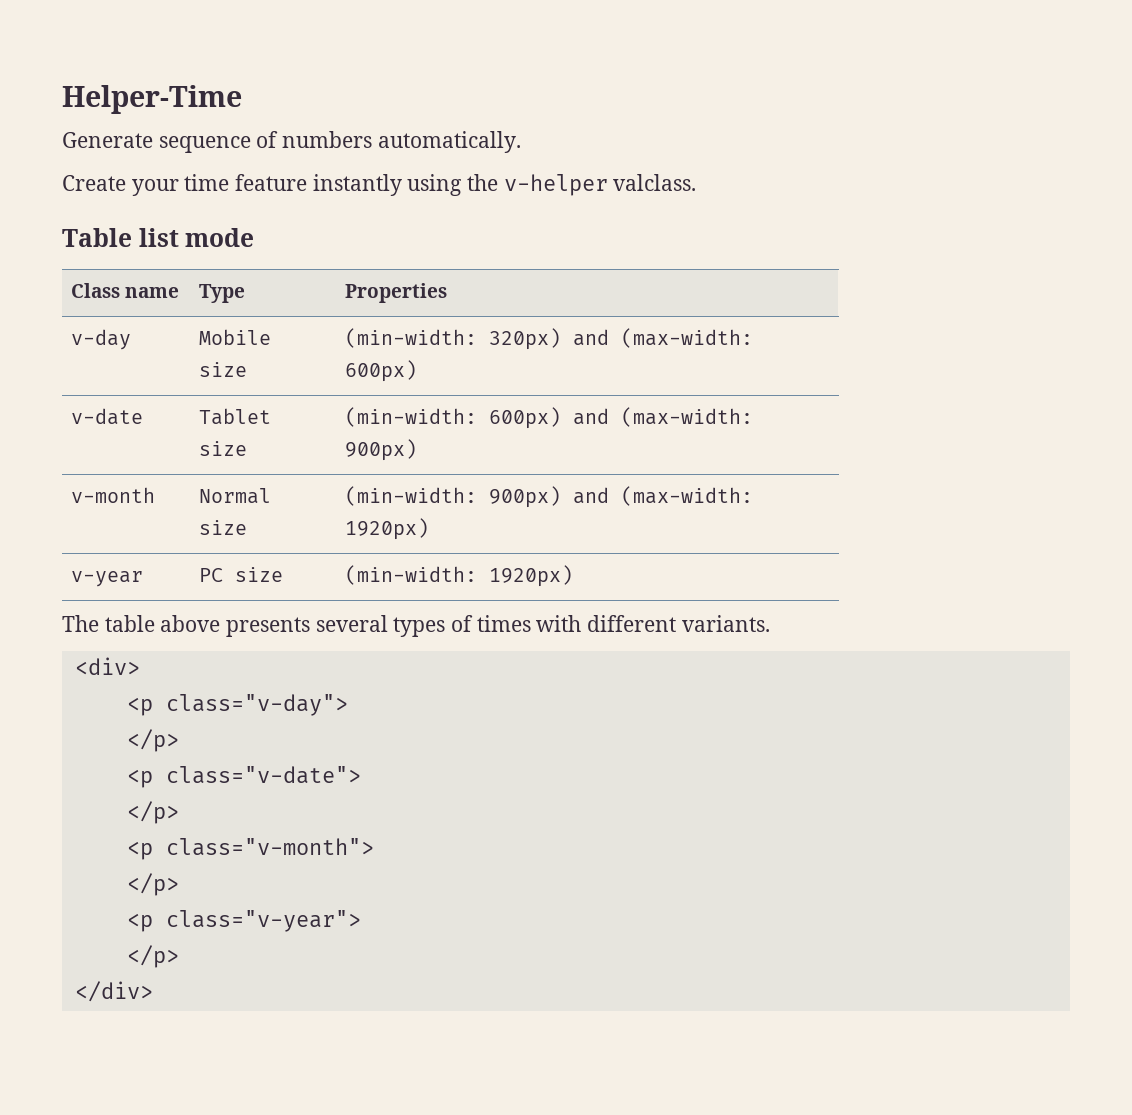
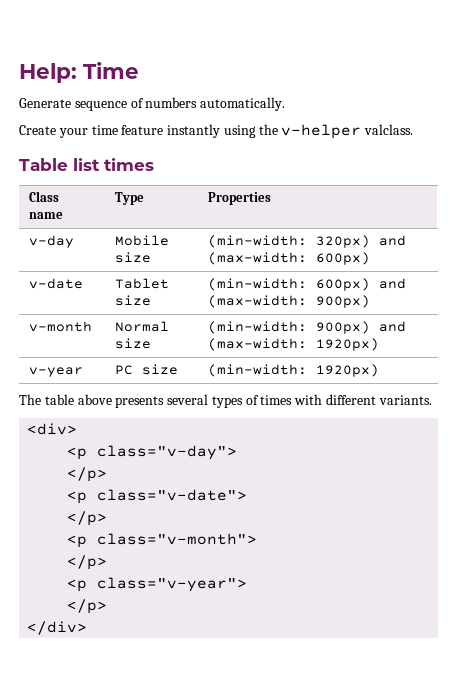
- Helper-Time
+ Help: Time
- Table list mode
+ Table list times

